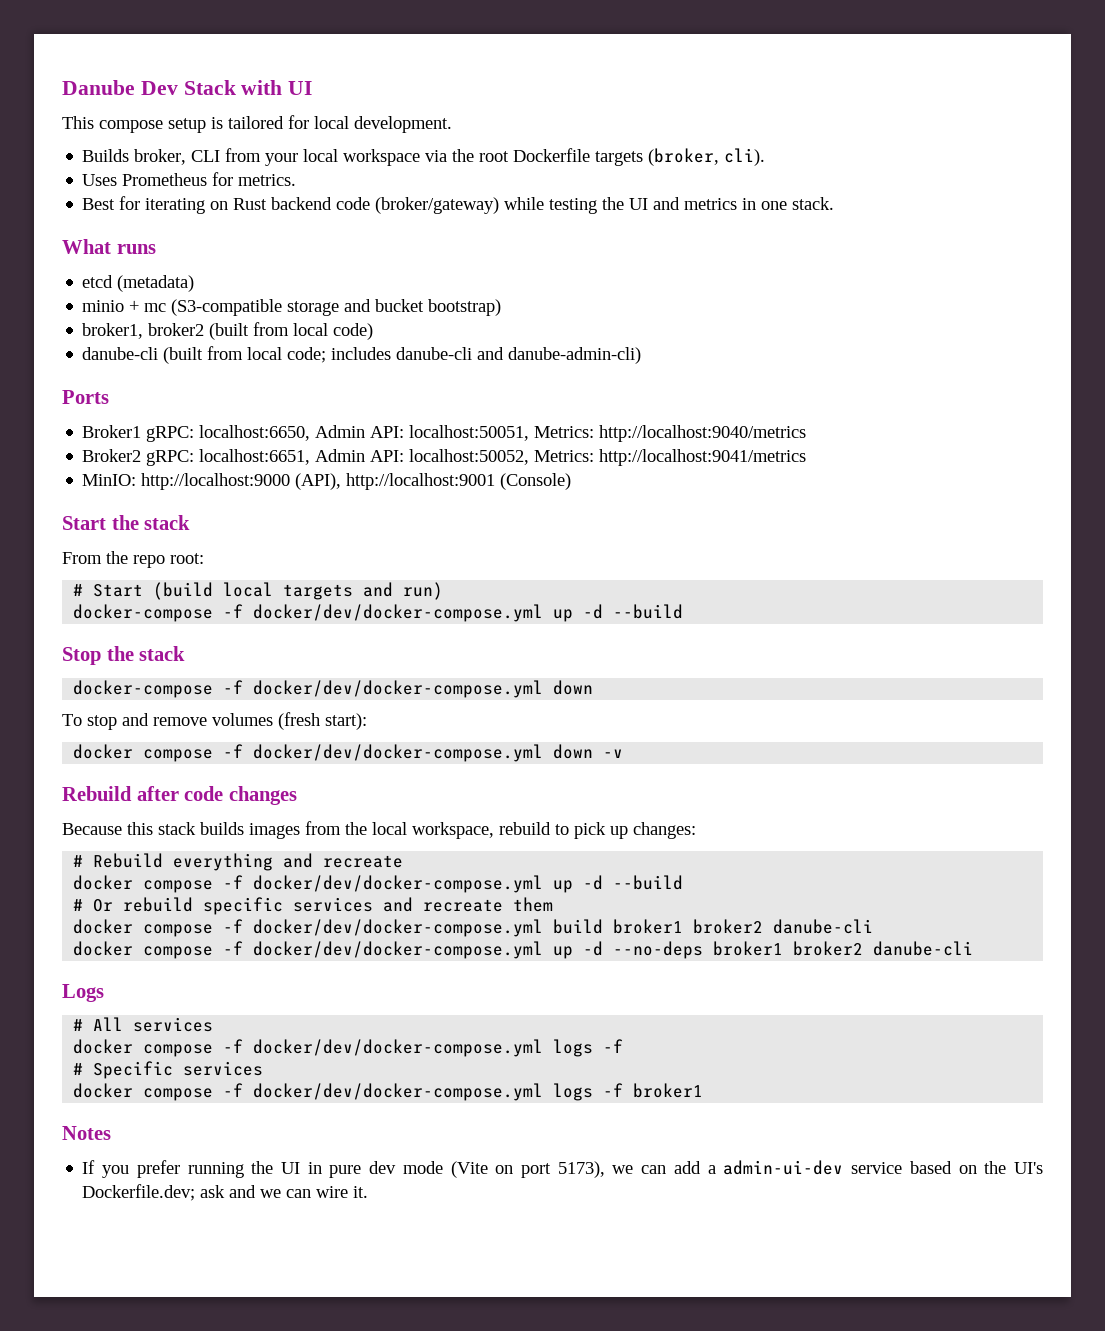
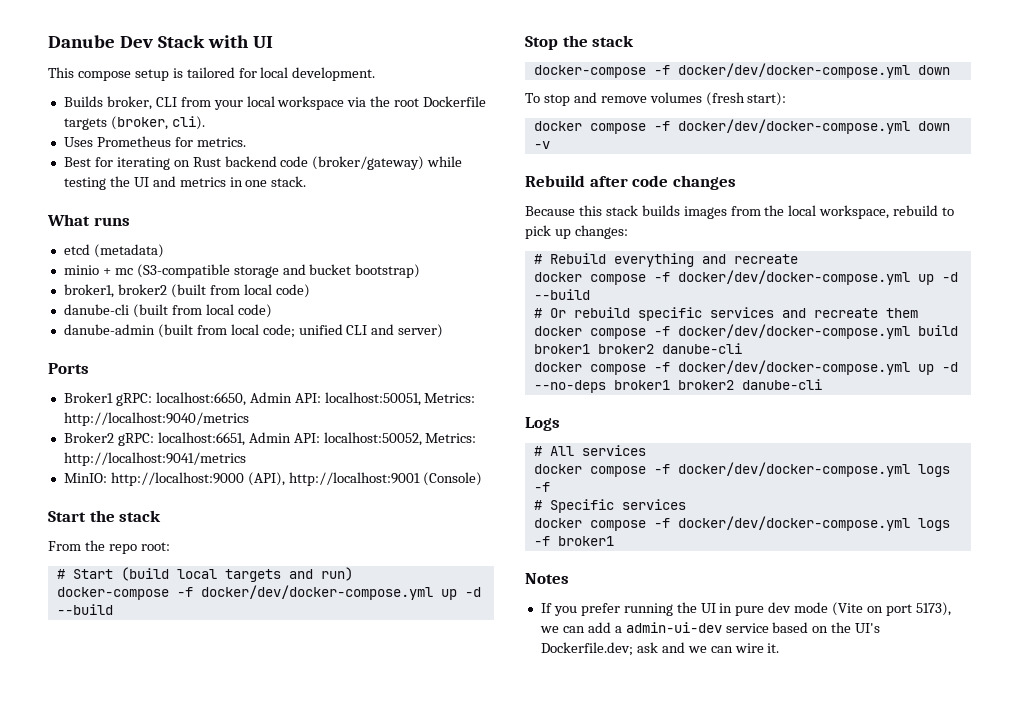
- danube-cli (built from local code; includes danube-cli and danube-admin-cli)
+ danube-cli (built from local code)
+ danube-admin (built from local code; unified CLI and server)

